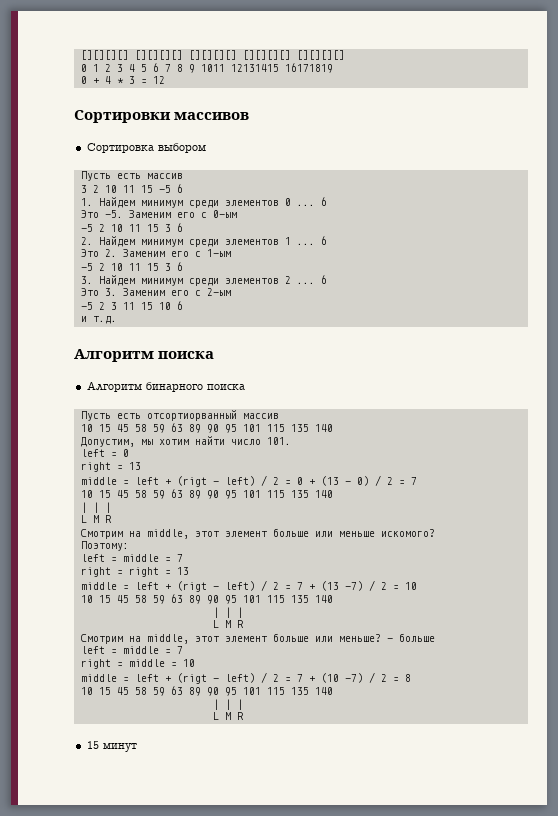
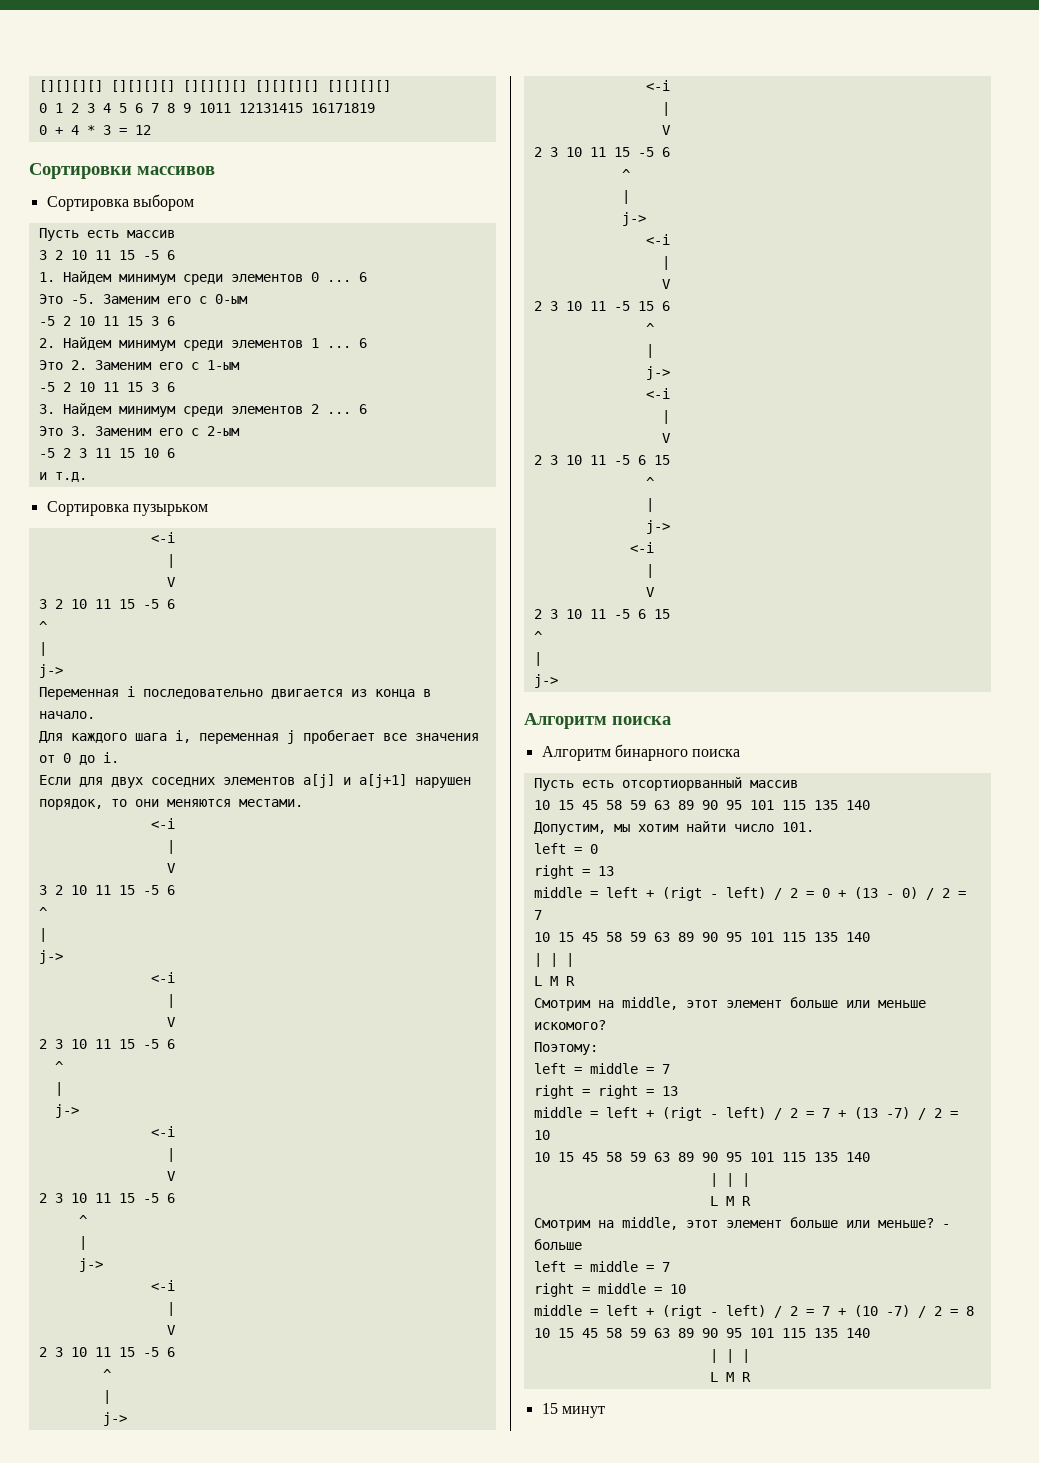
+ Сортировка пузырьком
+ <-i
+ |
+ V
+ 3 2 10 11 15 -5 6
+ ^
+ |
+ j->
+ Переменная i последовательно двигается из конца в начало.
+ Для каждого шага i, переменная j пробегает все значения от 0 до i.
+ Если для двух соседних элементов a[j] и a[j+1] нарушен порядок, то они меняются местами.
+ <-i
+ |
+ V
+ 3 2 10 11 15 -5 6
+ ^
+ |
+ j->
+ <-i
+ |
+ V
+ 2 3 10 11 15 -5 6
+ ^
+ |
+ j->
+ <-i
+ |
+ V
+ 2 3 10 11 15 -5 6
+ ^
+ |
+ j->
+ <-i
+ |
+ V
+ 2 3 10 11 15 -5 6
+ ^
+ |
+ j->
+ <-i
+ |
+ V
+ 2 3 10 11 15 -5 6
+ ^
+ |
+ j->
+ <-i
+ |
+ V
+ 2 3 10 11 -5 15 6
+ ^
+ |
+ j->
+ <-i
+ |
+ V
+ 2 3 10 11 -5 6 15
+ ^
+ |
+ j->
+ <-i
+ |
+ V
+ 2 3 10 11 -5 6 15
+ ^
+ |
+ j->

